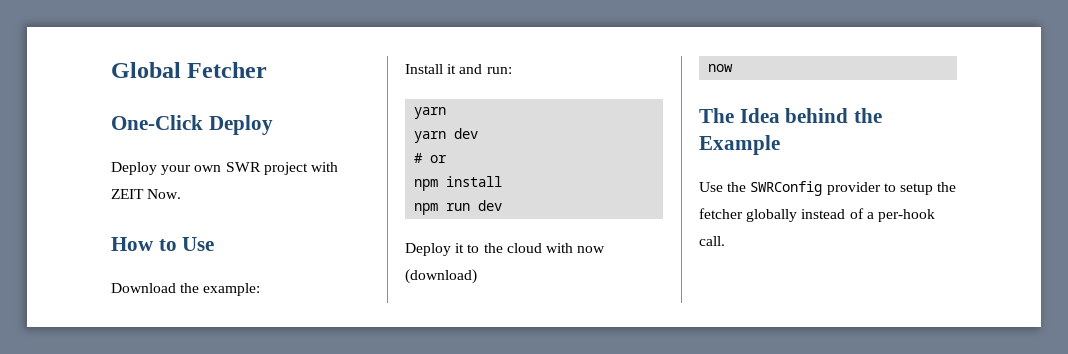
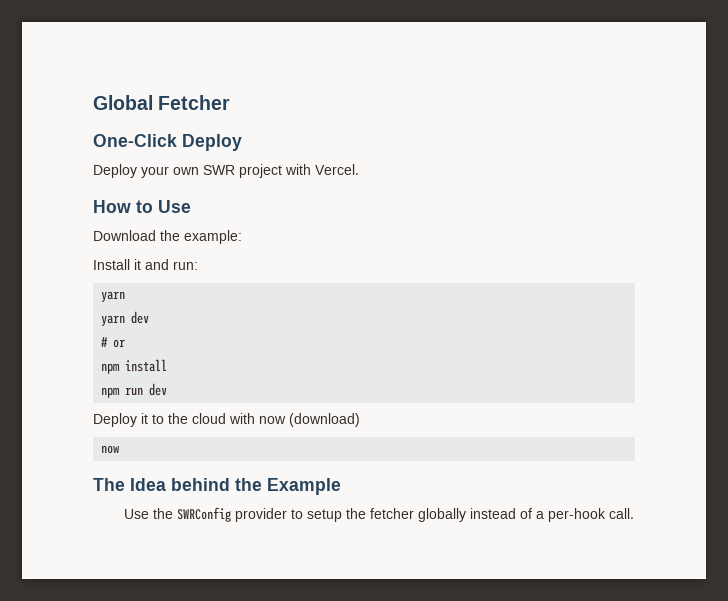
- Deploy your own SWR project with ZEIT Now.
+ Deploy your own SWR project with Vercel.

